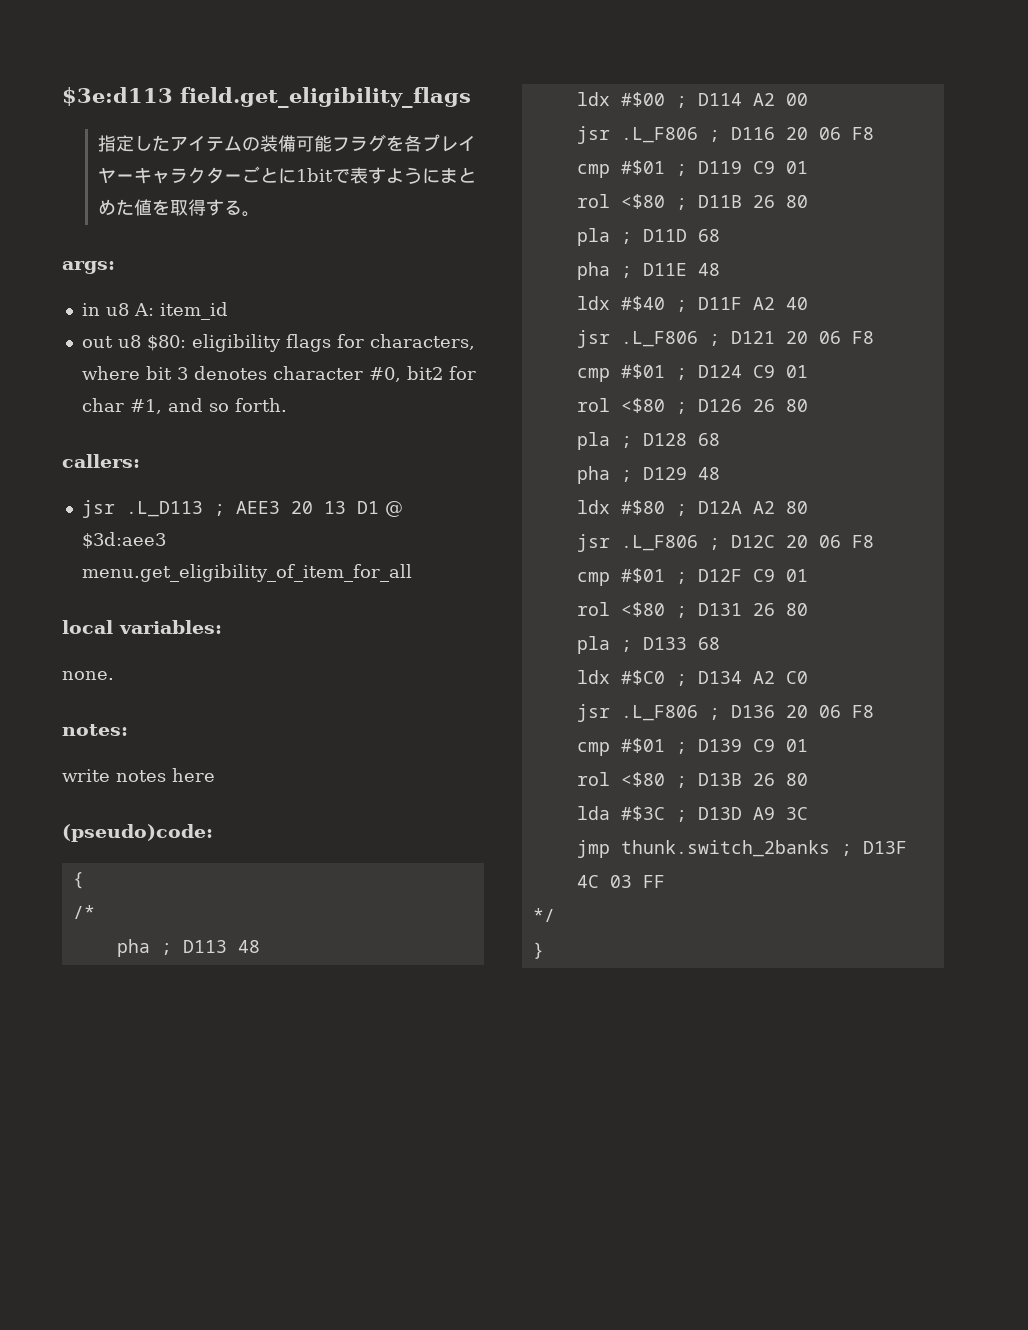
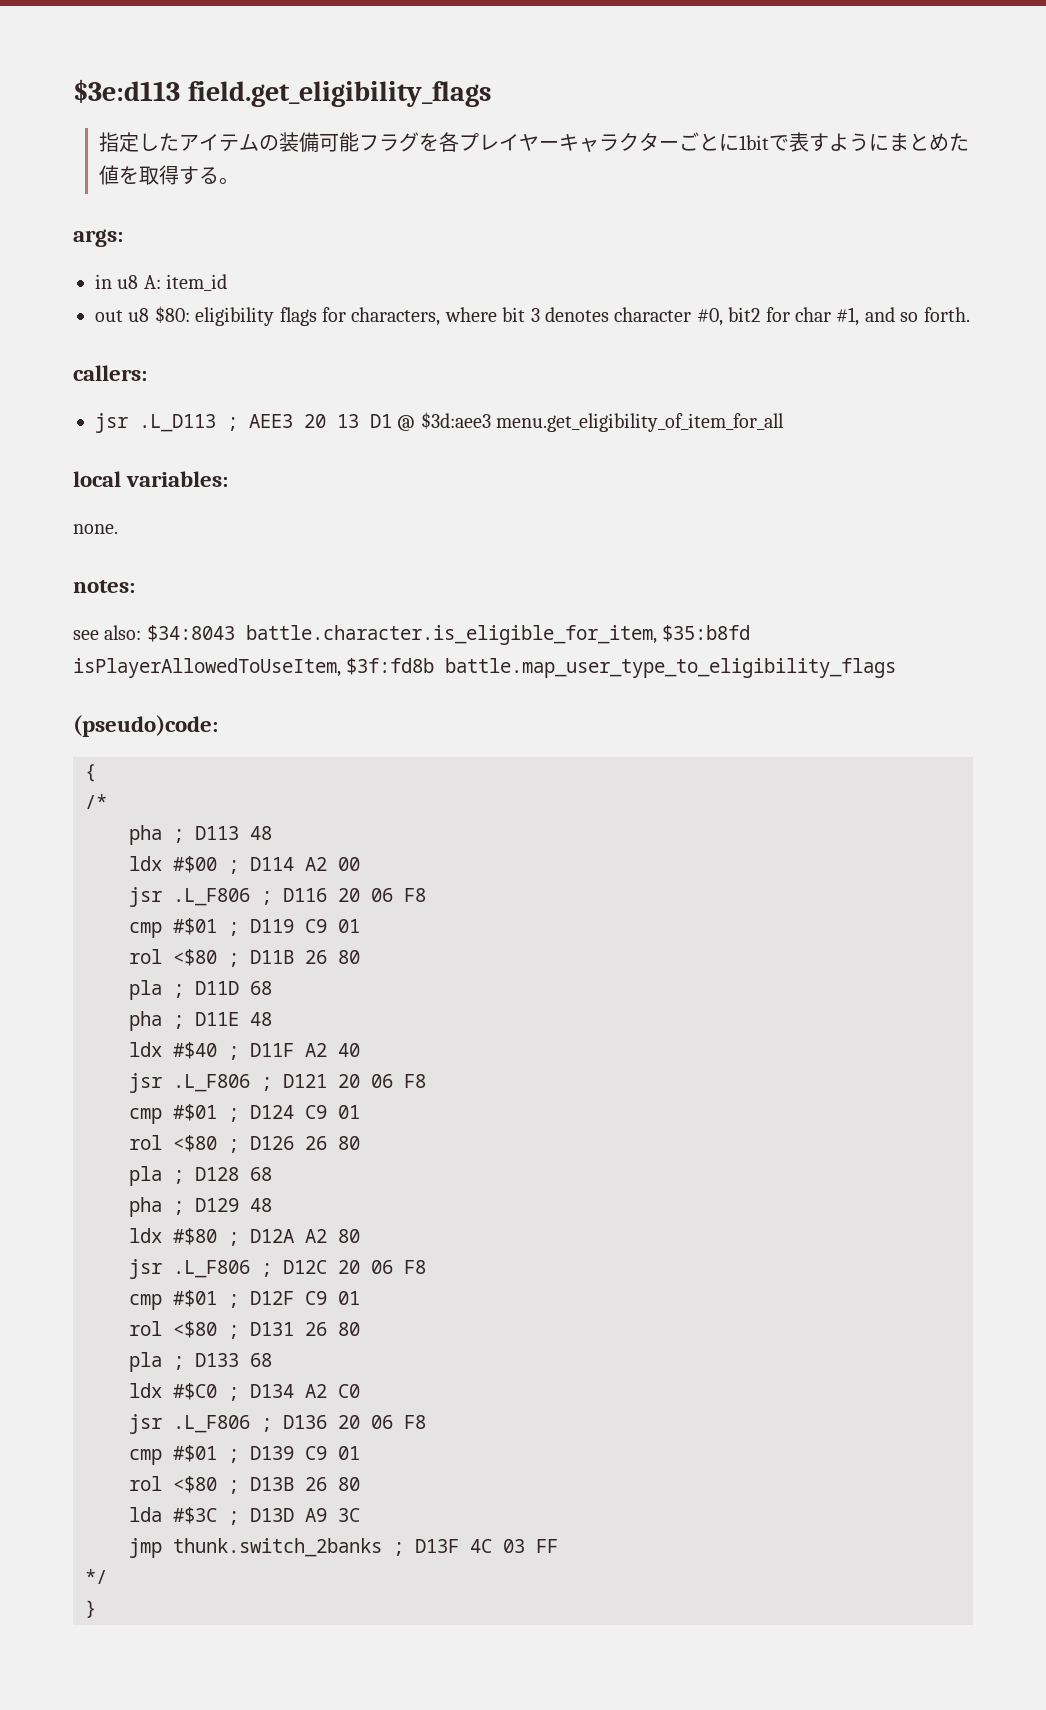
- write notes here
+ see also: $34:8043 battle.character.is_eligible_for_item, $35:b8fd isPlayerAllowedToUseItem, $3f:fd8b battle.map_user_type_to_eligibility_flags

